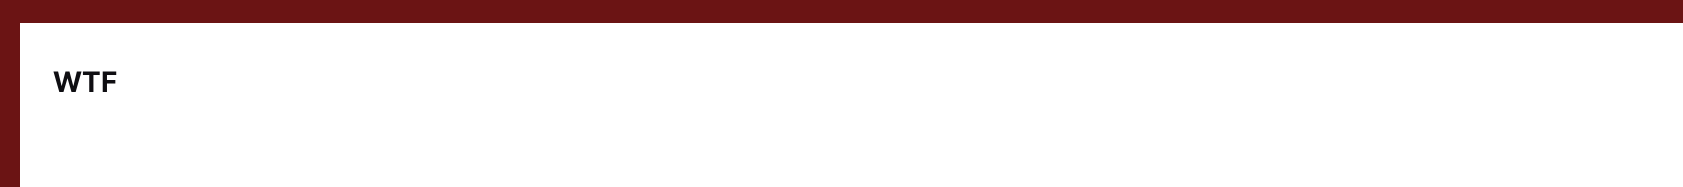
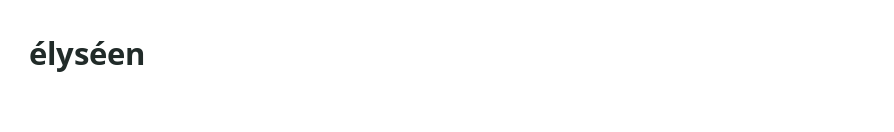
- WTF
+ élyséen

